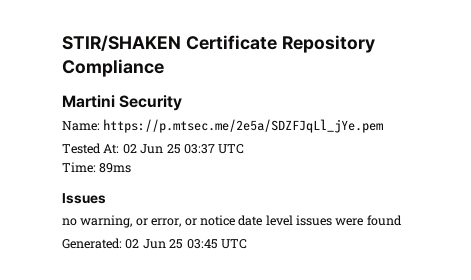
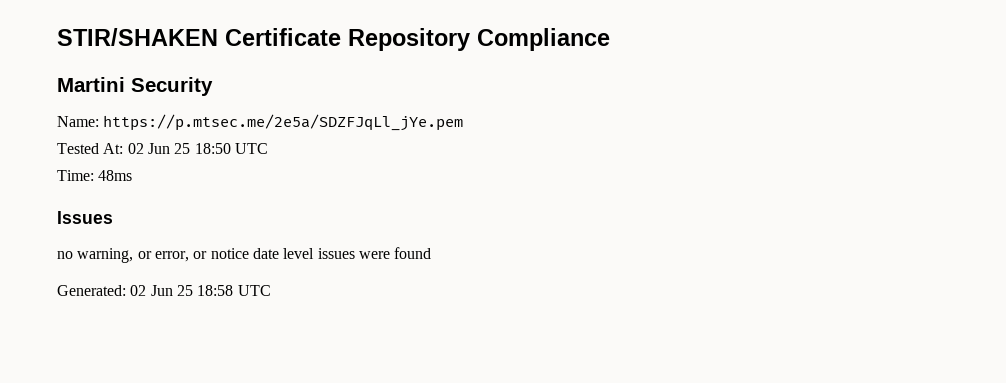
- Tested At: 02 Jun 25 03:37 UTC
+ Tested At: 02 Jun 25 18:50 UTC
- Time: 89ms
+ Time: 48ms
- Generated: 02 Jun 25 03:45 UTC
+ Generated: 02 Jun 25 18:58 UTC

